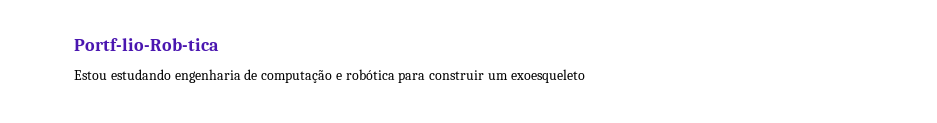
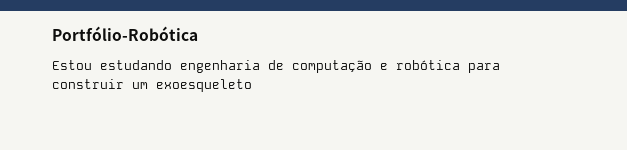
- Portf-lio-Rob-tica
+ Portfólio-Robótica

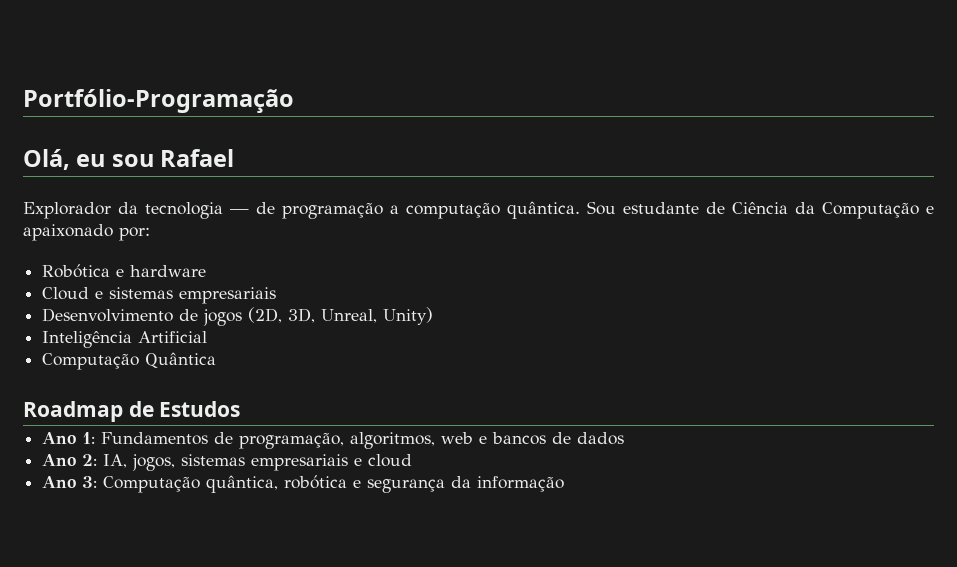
- Portfólio-Robótica
- Estou estudando engenharia de computação e robótica para construir um exoesqueleto
+ Portfólio-Programação
+ Olá, eu sou Rafael
+ Explorador da tecnologia — de programação a computação quântica. Sou estudante de Ciência da Computação e apaixonado por:
+ Robótica e hardware
+ Cloud e sistemas empresariais
+ Desenvolvimento de jogos (2D, 3D, Unreal, Unity)
+ Inteligência Artificial
+ Computação Quântica
+ Roadmap de Estudos
+ Ano 1: Fundamentos de programação, algoritmos, web e bancos de dados
+ Ano 2: IA, jogos, sistemas empresariais e cloud
+ Ano 3: Computação quântica, robótica e segurança da informação

